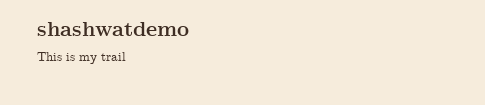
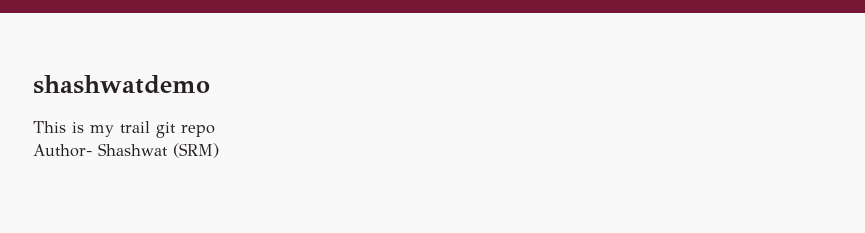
- This is my trail
+ This is my trail git repo
+ Author- Shashwat (SRM)

